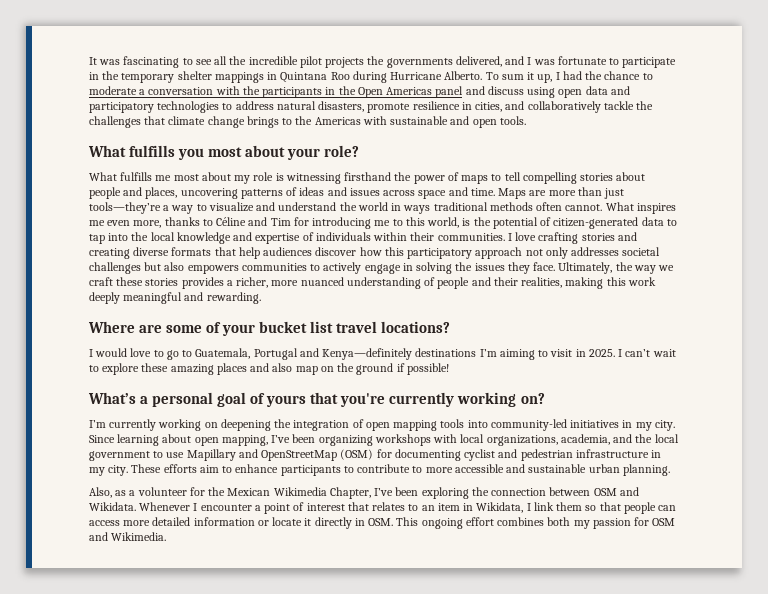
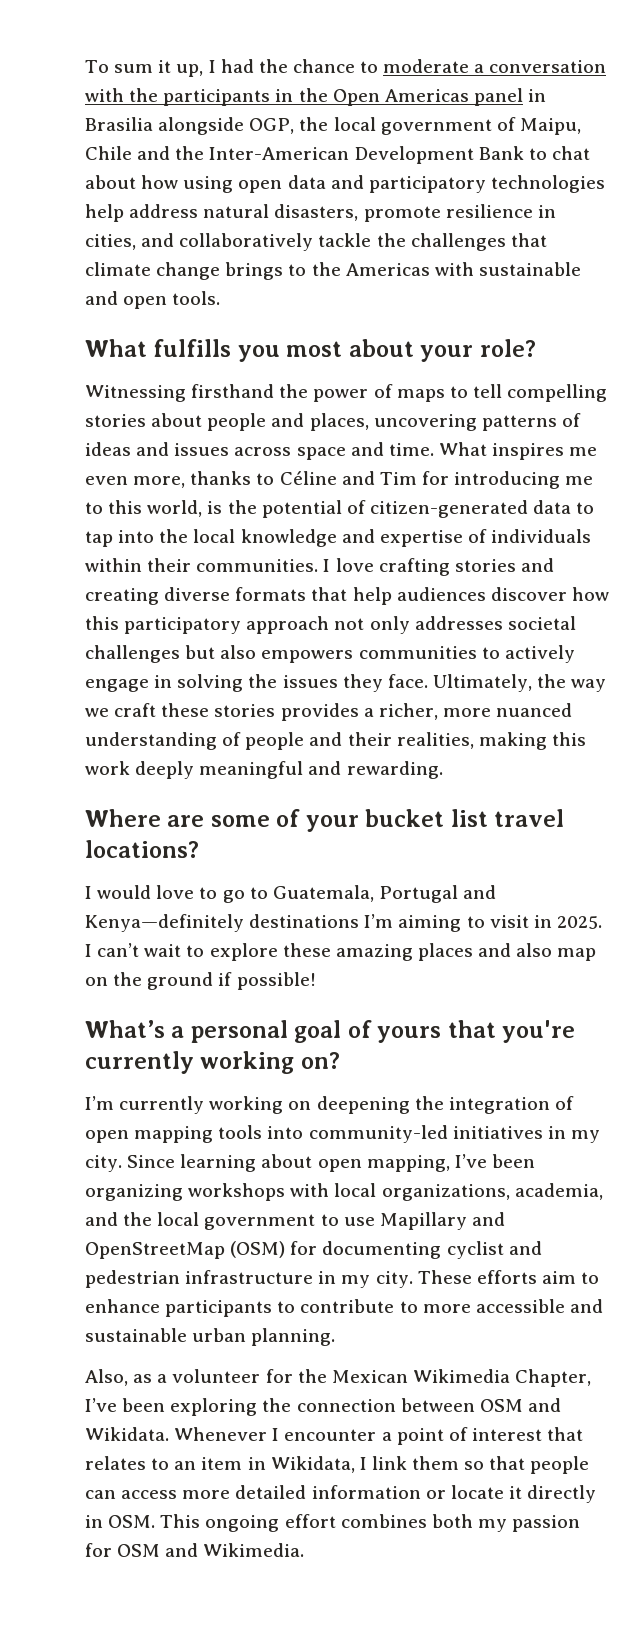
- It was fascinating to see all the incredible pilot projects the governments delivered, and I was fortunate to participate in the temporary shelter mappings in Quintana Roo during Hurricane Alberto. To sum it up, I had the chance to moderate a conversation with the participants in the Open Americas panel and discuss using open data and participatory technologies to address natural disasters, promote resilience in cities, and collaboratively tackle the challenges that climate change brings to the Americas with sustainable and open tools.
+ To sum it up, I had the chance to moderate a conversation with the participants in the Open Americas panel in Brasilia alongside OGP, the local government of Maipu, Chile and the Inter-American Development Bank to chat about how using open data and participatory technologies help address natural disasters, promote resilience in cities, and collaboratively tackle the challenges that climate change brings to the Americas with sustainable and open tools.
- What fulfills me most about my role is witnessing firsthand the power of maps to tell compelling stories about people and places, uncovering patterns of ideas and issues across space and time.
+ Witnessing firsthand the power of maps to tell compelling stories about people and places, uncovering patterns of ideas and issues across space and time.
- Maps are more than just tools—they’re a way to visualize and understand the world in ways traditional methods often cannot.

